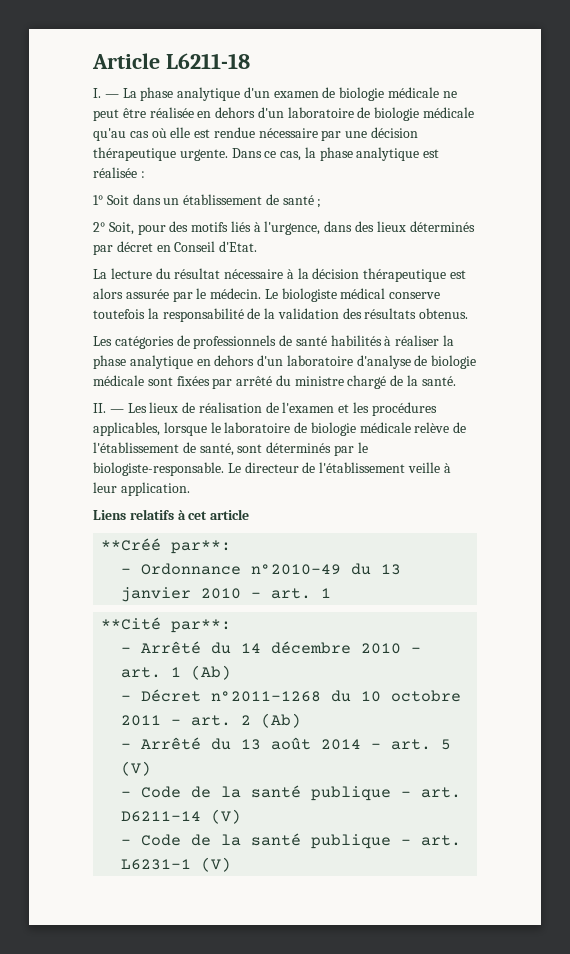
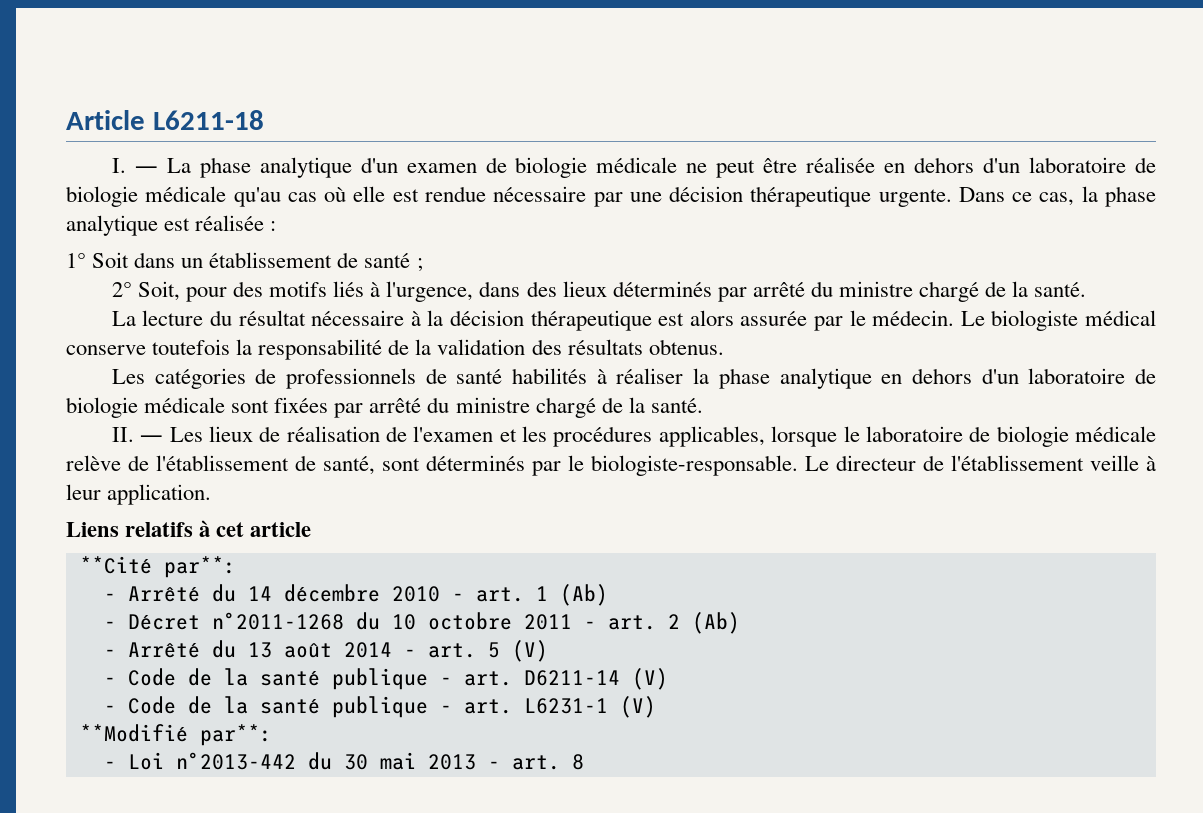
- 2° Soit, pour des motifs liés à l'urgence, dans des lieux déterminés par décret en Conseil d'Etat.
+ 2° Soit, pour des motifs liés à l'urgence, dans des lieux déterminés par arrêté du ministre chargé de la santé.
- Les catégories de professionnels de santé habilités à réaliser la phase analytique en dehors d'un laboratoire d'analyse de biologie médicale sont fixées par arrêté du ministre chargé de la santé.
+ Les catégories de professionnels de santé habilités à réaliser la phase analytique en dehors d'un laboratoire de biologie médicale sont fixées par arrêté du ministre chargé de la santé.
- **Créé par**:
- - Ordonnance n°2010-49 du 13 janvier 2010 - art. 1
+ **Modifié par**:
+ - Loi n°2013-442 du 30 mai 2013 - art. 8

